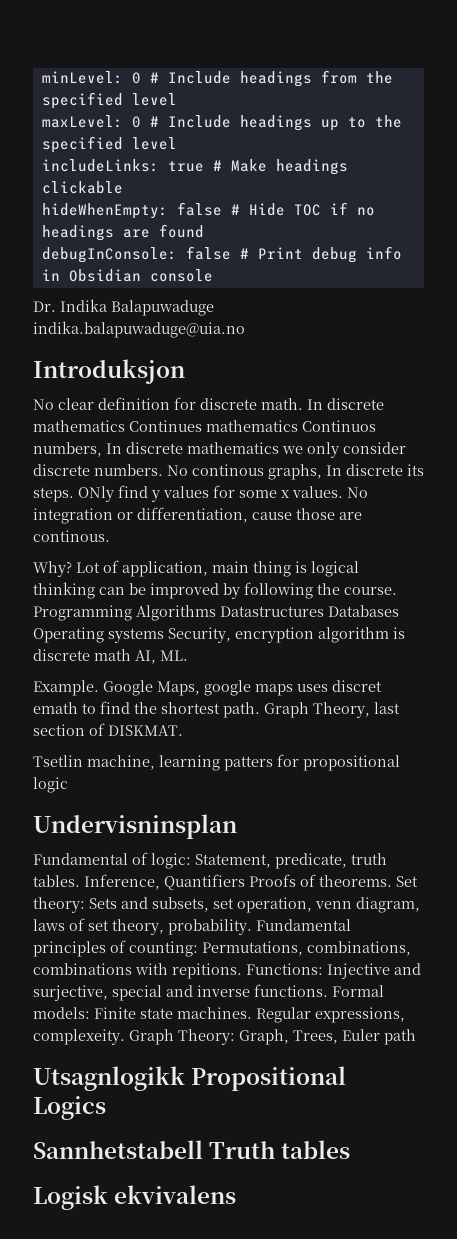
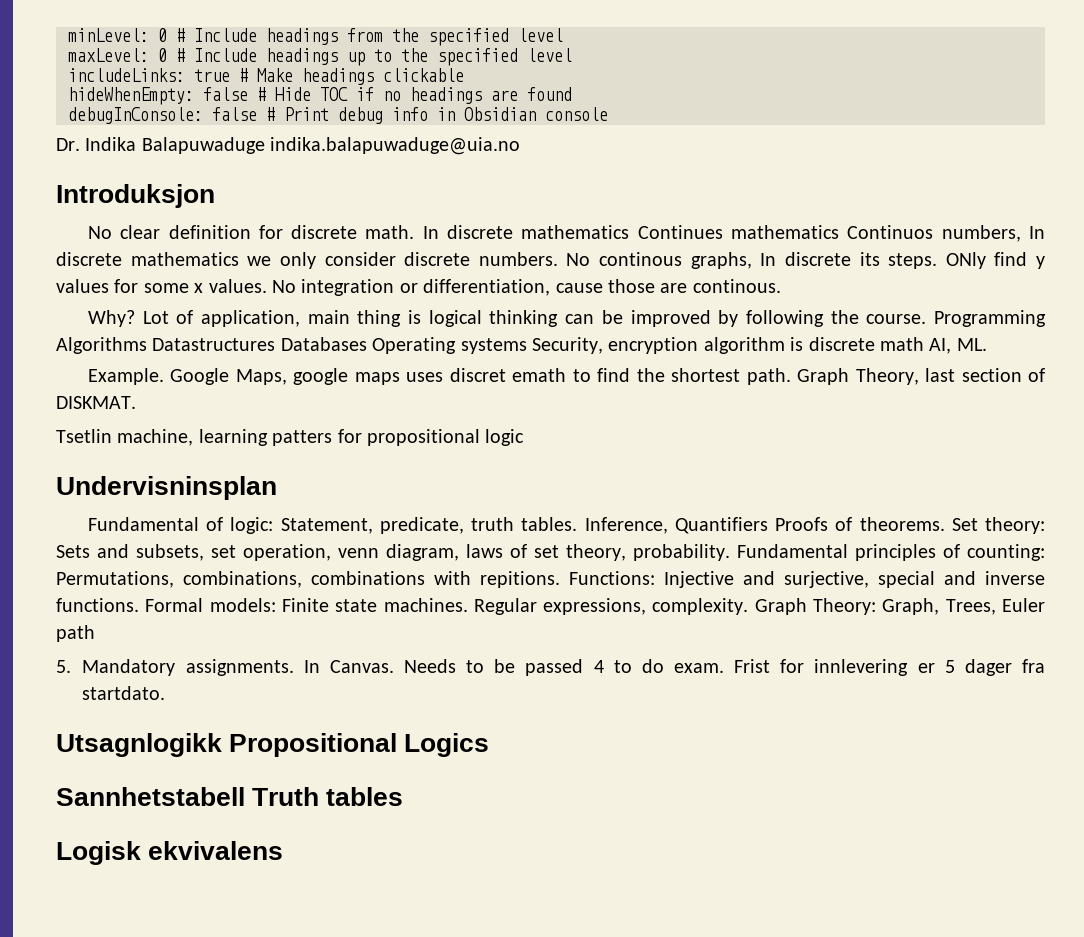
- Regular expressions, complexeity.
+ Regular expressions, complexity.
+ 5. Mandatory assignments. In Canvas. Needs to be passed 4 to do exam. Frist for innlevering er 5 dager fra startdato.

